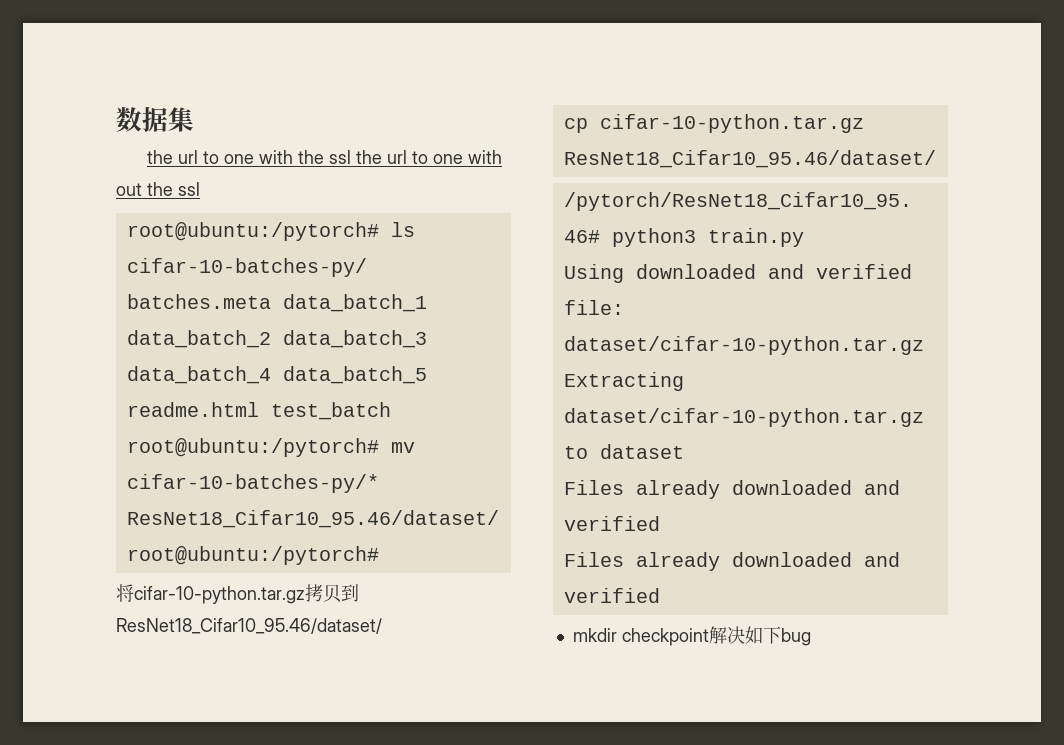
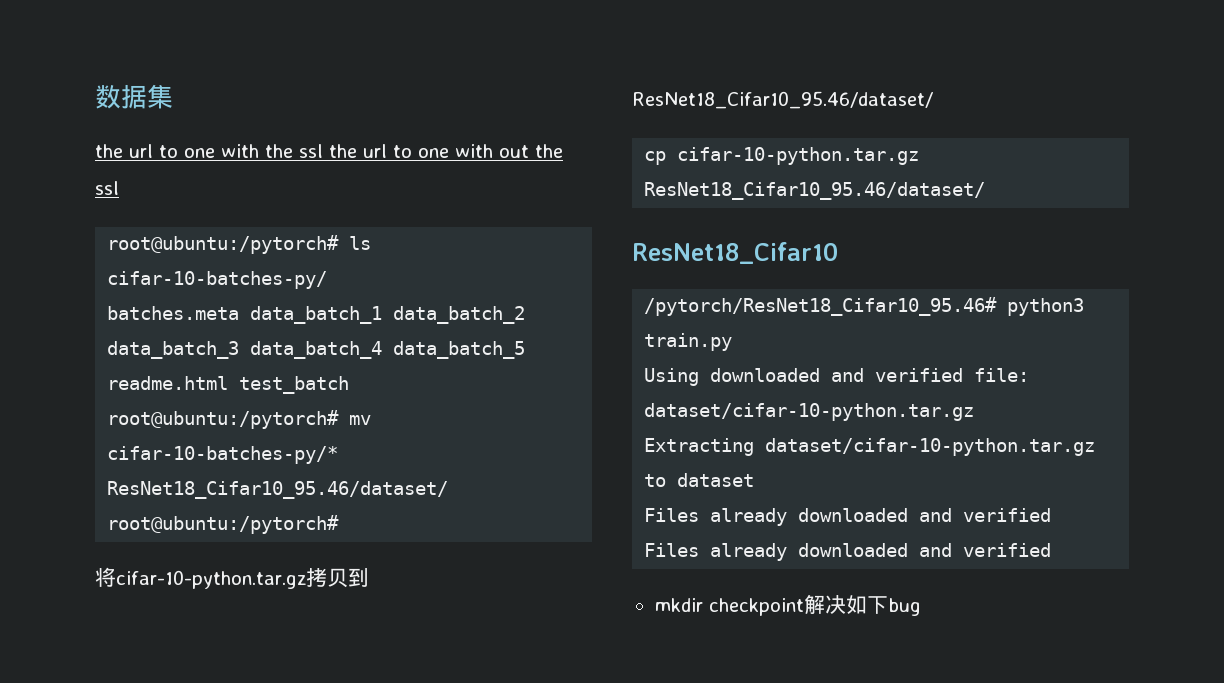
+ ResNet18_Cifar10

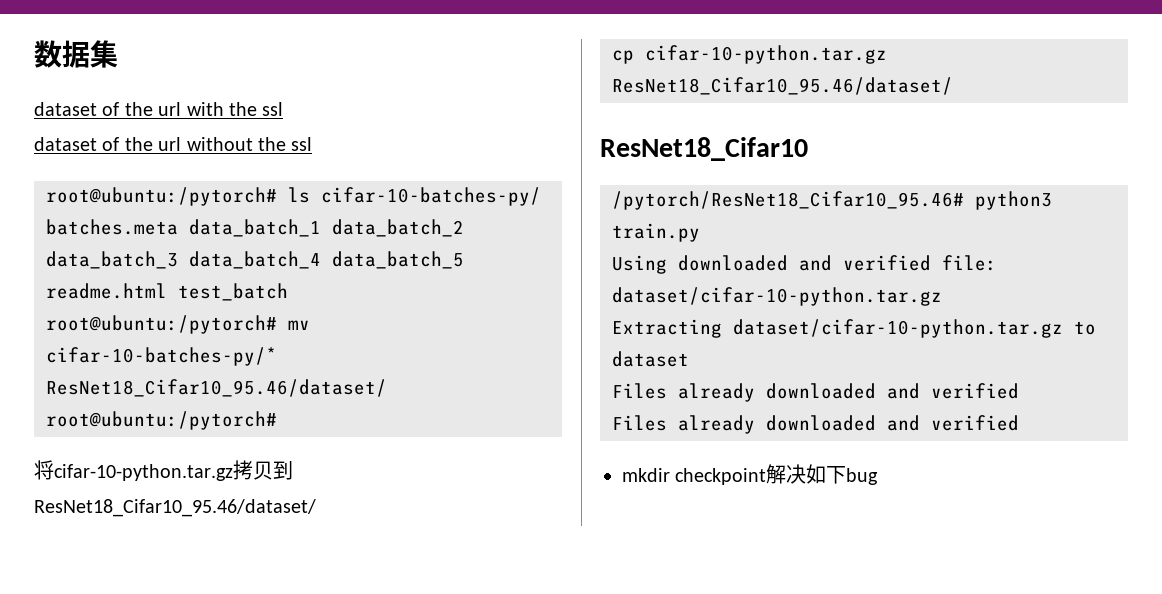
- the url to one with the ssl the url to one with out the ssl
+ dataset of the url with the ssl
+ dataset of the url without the ssl

